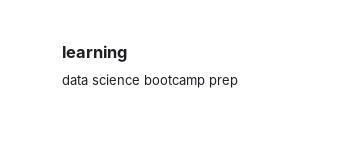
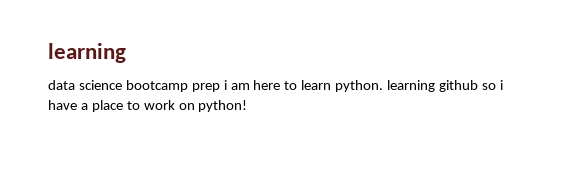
- data science bootcamp prep
+ data science bootcamp prep i am here to learn python. learning github so i have a place to work on python!

